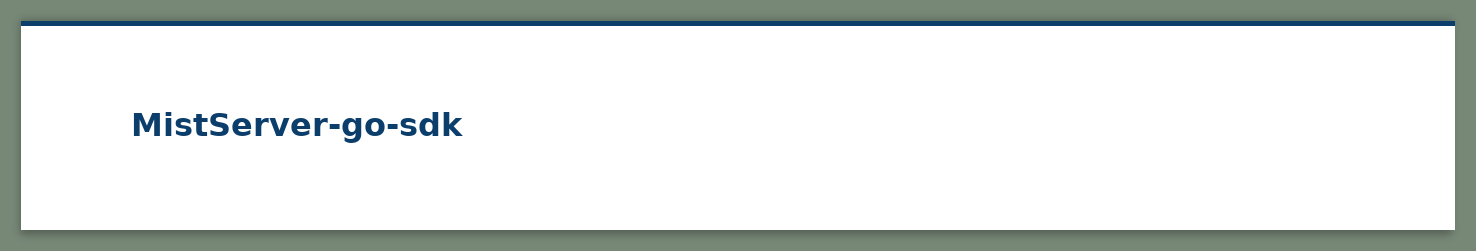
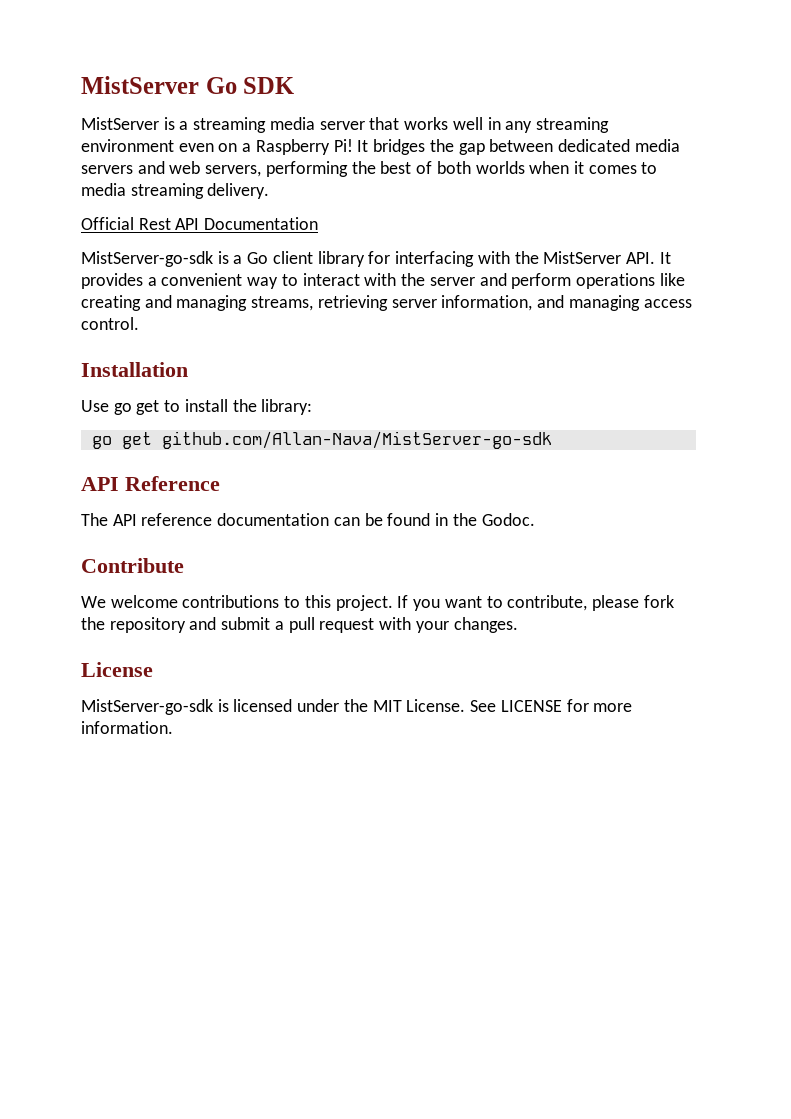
- MistServer-go-sdk
+ MistServer Go SDK
+ MistServer is a streaming media server that works well in any streaming environment even on a Raspberry Pi! It bridges the gap between dedicated media servers and web servers, performing the best of both worlds when it comes to media streaming delivery.
+ Official Rest API Documentation
+ MistServer-go-sdk is a Go client library for interfacing with the MistServer API. It provides a convenient way to interact with the server and perform operations like creating and managing streams, retrieving server information, and managing access control.
+ Installation
+ Use go get to install the library:
+ go get github.com/Allan-Nava/MistServer-go-sdk
+ API Reference
+ The API reference documentation can be found in the Godoc.
+ Contribute
+ We welcome contributions to this project. If you want to contribute, please fork the repository and submit a pull request with your changes.
+ License
+ MistServer-go-sdk is licensed under the MIT License. See LICENSE for more information.

